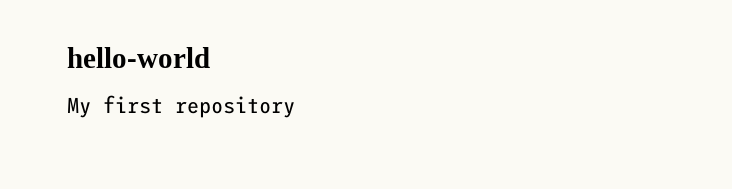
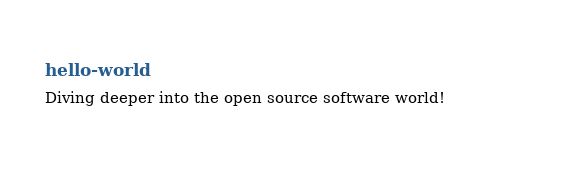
- My first repository
+ Diving deeper into the open source software world!

